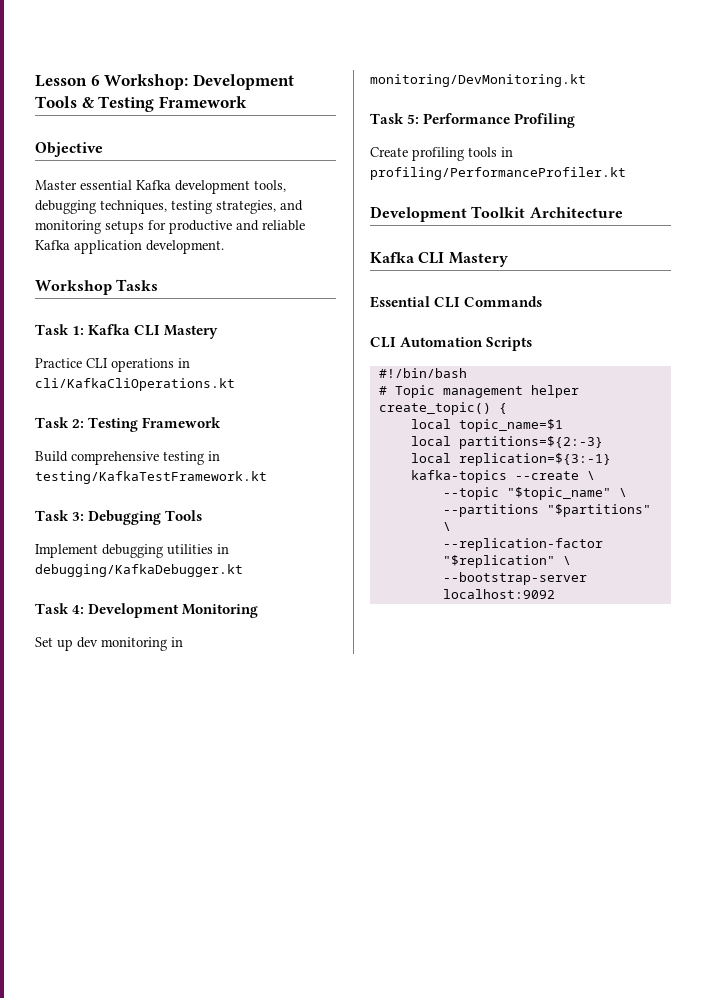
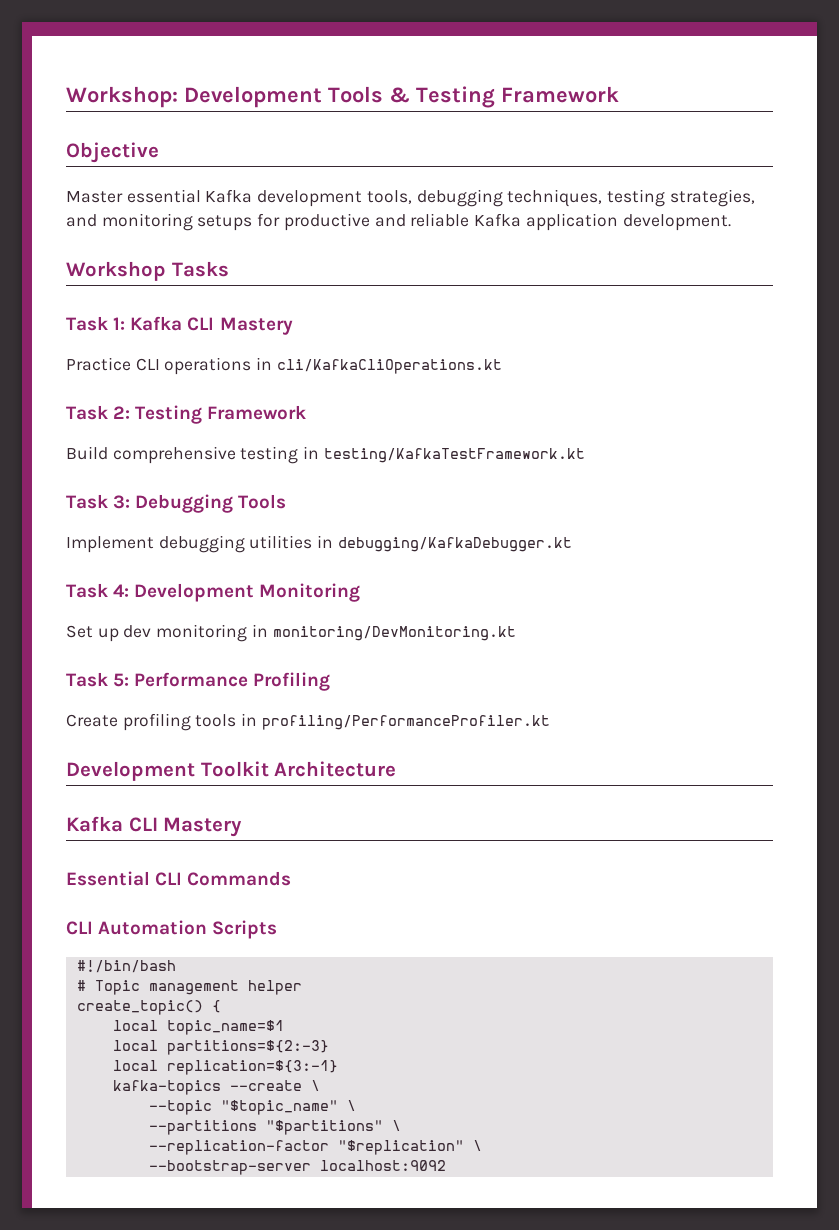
- Lesson 6 Workshop: Development Tools & Testing Framework
+ Workshop: Development Tools & Testing Framework

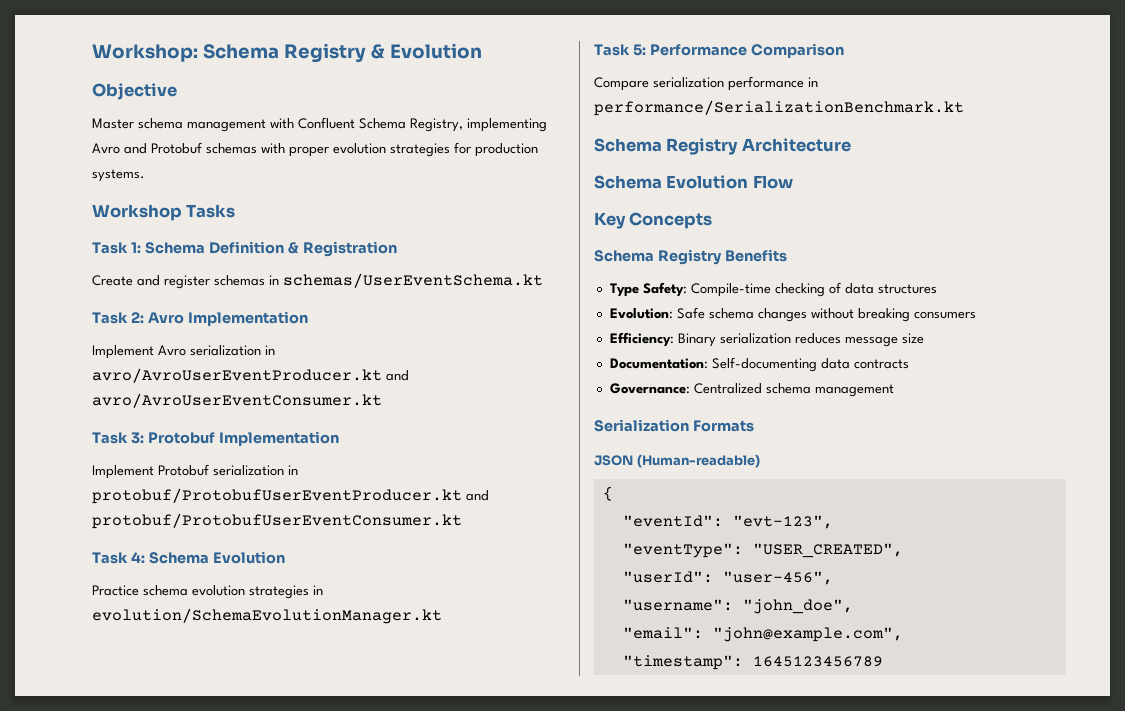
- Workshop: Development Tools & Testing Framework
+ Workshop: Schema Registry & Evolution
  Objective
- Master essential Kafka development tools, debugging techniques, testing strategies, and monitoring setups for productive and reliable Kafka application development.
+ Master schema management with Confluent Schema Registry, implementing Avro and Protobuf schemas with proper evolution strategies for production systems.
  Workshop Tasks
- Task 1: Kafka CLI Mastery
- Practice CLI operations in cli/KafkaCliOperations.kt
- Task 2: Testing Framework
- Build comprehensive testing in testing/KafkaTestFramework.kt
+ Task 1: Schema Definition & Registration
+ Create and register schemas in schemas/UserEventSchema.kt
+ Task 2: Avro Implementation
+ Implement Avro serialization in avro/AvroUserEventProducer.kt and avro/AvroUserEventConsumer.kt
- Task 3: Debugging Tools
- Implement debugging utilities in debugging/KafkaDebugger.kt
- Task 4: Development Monitoring
- Set up dev monitoring in monitoring/DevMonitoring.kt
- Task 5: Performance Profiling
- Create profiling tools in profiling/PerformanceProfiler.kt
- Development Toolkit Architecture
- Kafka CLI Mastery
- Essential CLI Commands
- CLI Automation Scripts
- #!/bin/bash
- # Topic management helper
- create_topic() {
- local topic_name=$1
- local partitions=${2:-3}
- local replication=${3:-1}
- kafka-topics --create \
- --topic "$topic_name" \
- --partitions "$partitions" \
- --replication-factor "$replication" \
- --bootstrap-server localhost:9092
+ Task 3: Protobuf Implementation
+ Implement Protobuf serialization in protobuf/ProtobufUserEventProducer.kt and protobuf/ProtobufUserEventConsumer.kt
+ Task 4: Schema Evolution
+ Practice schema evolution strategies in evolution/SchemaEvolutionManager.kt
+ Task 5: Performance Comparison
+ Compare serialization performance in performance/SerializationBenchmark.kt
+ Schema Registry Architecture
+ Schema Evolution Flow
+ Key Concepts
+ Schema Registry Benefits
+ Type Safety: Compile-time checking of data structures
+ Evolution: Safe schema changes without breaking consumers
+ Efficiency: Binary serialization reduces message size
+ Documentation: Self-documenting data contracts
+ Governance: Centralized schema management
+ Serialization Formats
+ JSON (Human-readable)
+ {
+ "eventId": "evt-123",
+ "eventType": "USER_CREATED",
+ "userId": "user-456",
+ "username": "john_doe",
+ "email": "john@example.com",
+ "timestamp": 1645123456789

